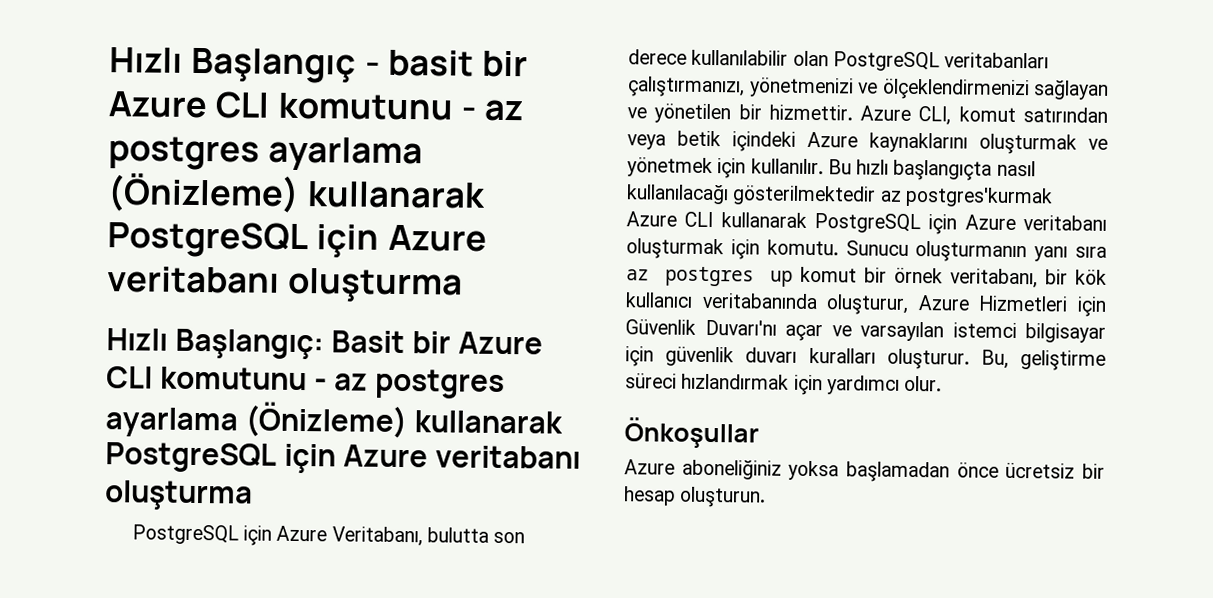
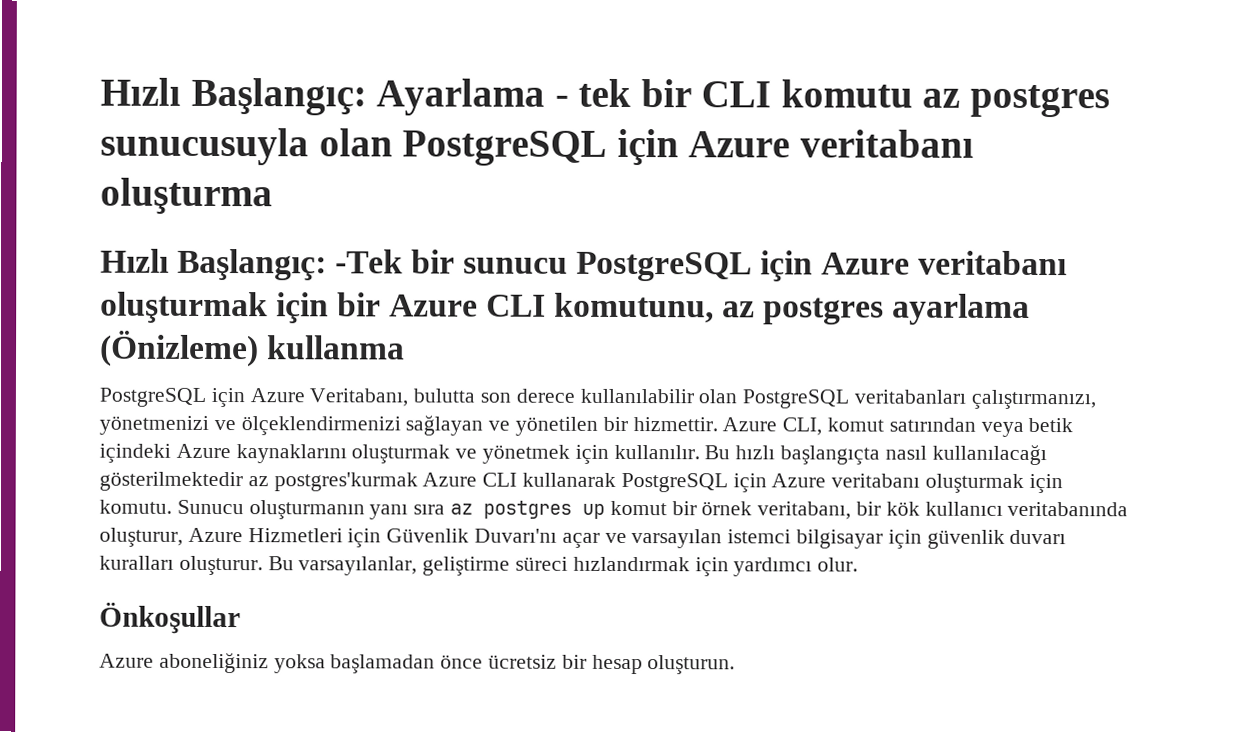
- Hızlı Başlangıç - basit bir Azure CLI komutunu - az postgres ayarlama (Önizleme) kullanarak PostgreSQL için Azure veritabanı oluşturma
+ Hızlı Başlangıç: Ayarlama - tek bir CLI komutu az postgres sunucusuyla olan PostgreSQL için Azure veritabanı oluşturma
- Hızlı Başlangıç: Basit bir Azure CLI komutunu - az postgres ayarlama (Önizleme) kullanarak PostgreSQL için Azure veritabanı oluşturma
+ Hızlı Başlangıç: -Tek bir sunucu PostgreSQL için Azure veritabanı oluşturmak için bir Azure CLI komutunu, az postgres ayarlama (Önizleme) kullanma
- Bu, geliştirme süreci hızlandırmak için yardımcı olur.
+ Bu varsayılanlar, geliştirme süreci hızlandırmak için yardımcı olur.

